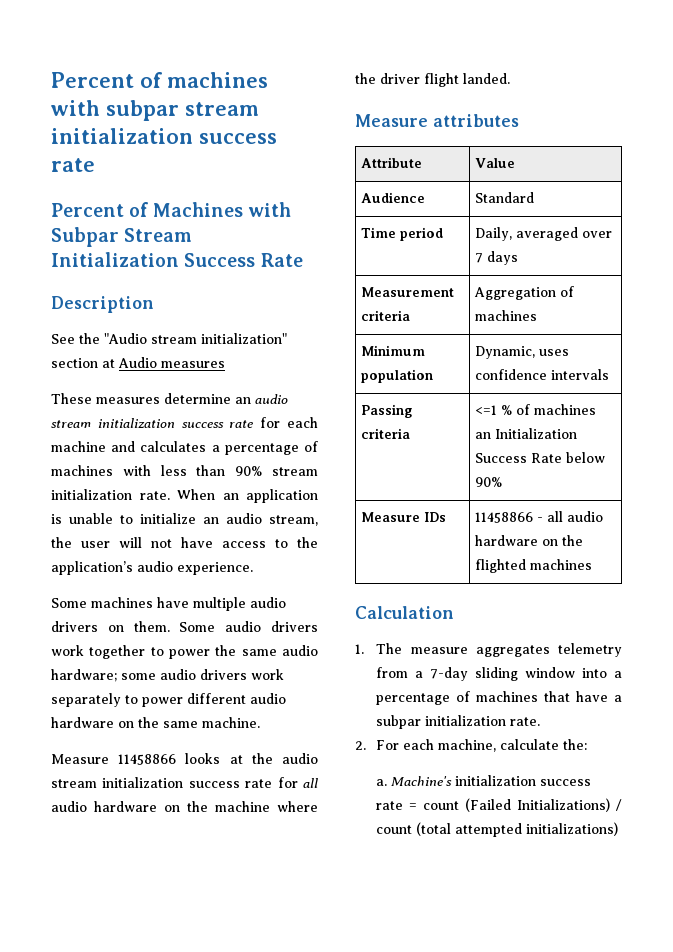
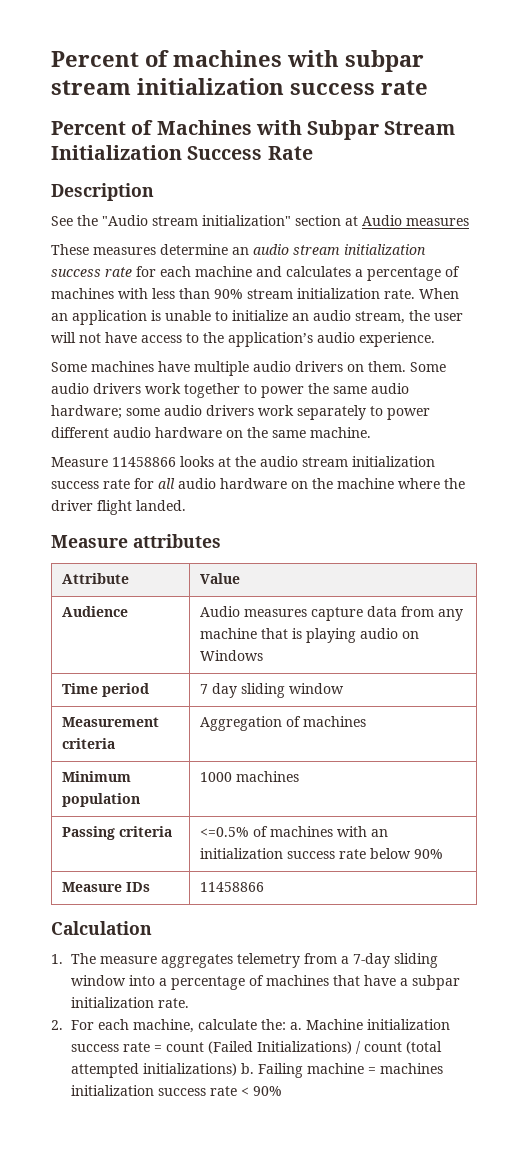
- Audience | Standard
- Time period | Daily, averaged over 7 days
+ Audience | Audio measures capture data from any machine that is playing audio on Windows
+ Time period | 7 day sliding window
- Minimum population | Dynamic, uses confidence intervals
- Passing criteria | <=1 % of machines an Initialization Success Rate below 90%
+ Minimum population | 1000 machines
+ Passing criteria | <=0.5% of machines with an initialization success rate below 90%
- Measure IDs | 11458866 - all audio hardware on the flighted machines
+ Measure IDs | 11458866
- 2. For each machine, calculate the:
- a. Machine's initialization success rate = count (Failed Initializations) / count (total attempted initializations)
+ 2. For each machine, calculate the: a. Machine initialization success rate = count (Failed Initializations) / count (total attempted initializations) b. Failing machine = machines initialization success rate < 90%

